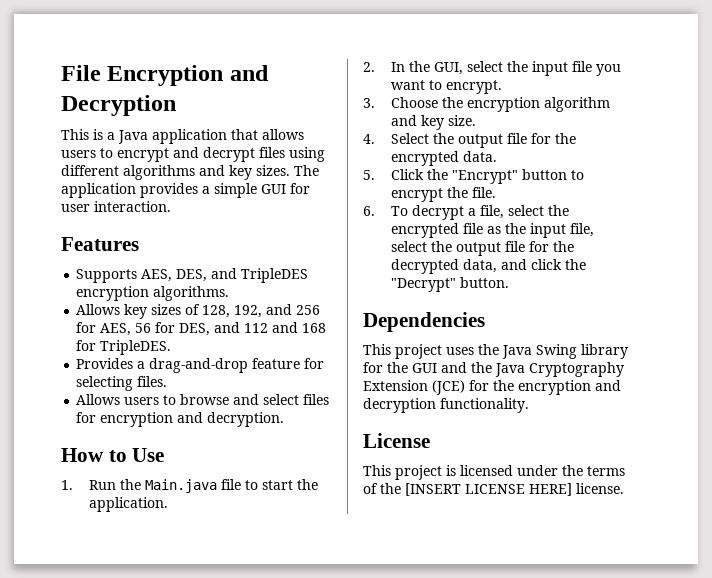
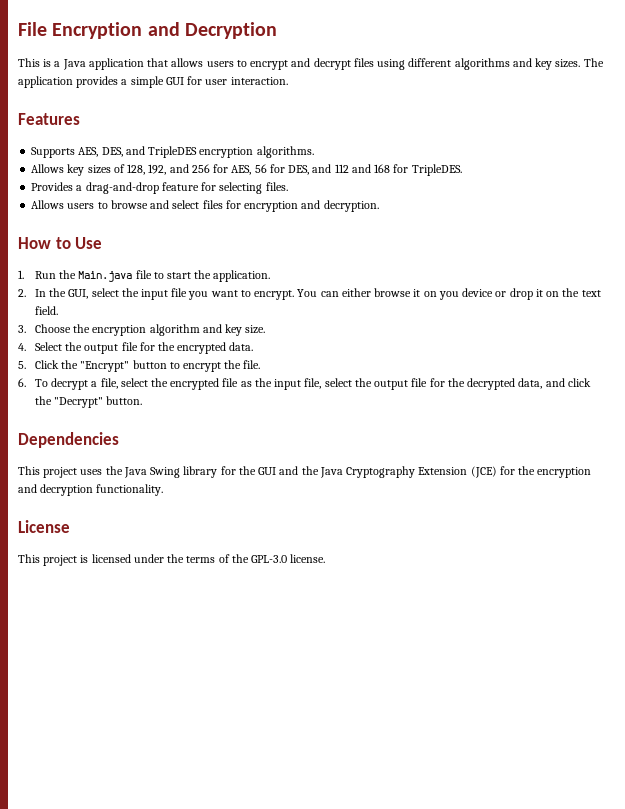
+ You can either browse it on you device or drop it on the text field.
- This project is licensed under the terms of the [INSERT LICENSE HERE] license.
+ This project is licensed under the terms of the GPL-3.0 license.

